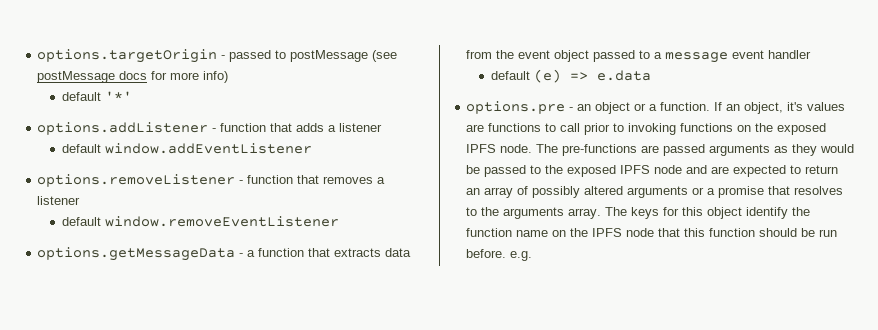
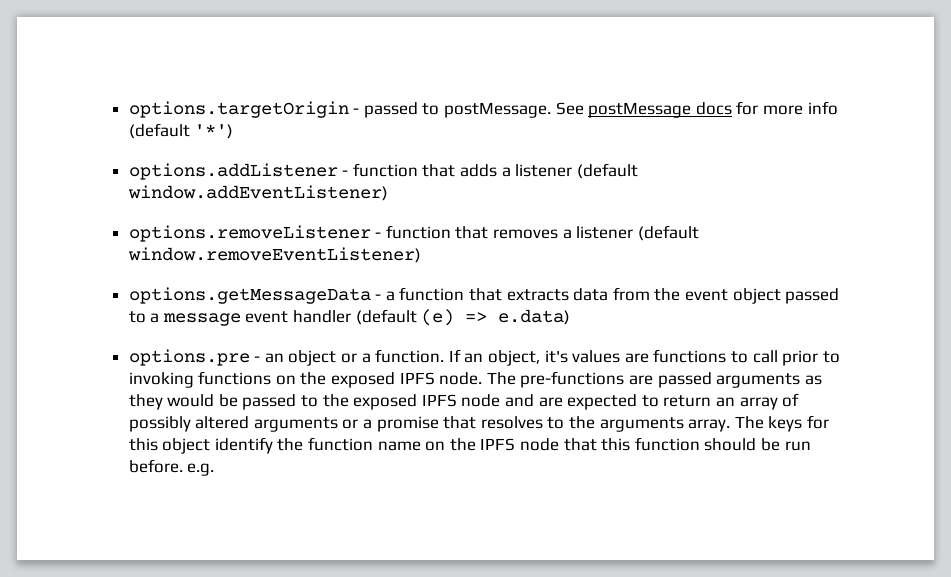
- options.targetOrigin - passed to postMessage (see postMessage docs for more info)
- default '*'
+ options.targetOrigin - passed to postMessage. See postMessage docs for more info (default '*')
- options.addListener - function that adds a listener
- default window.addEventListener
+ options.addListener - function that adds a listener (default window.addEventListener)
- options.removeListener - function that removes a listener
- default window.removeEventListener
+ options.removeListener - function that removes a listener (default window.removeEventListener)
- options.getMessageData - a function that extracts data from the event object passed to a message event handler
- default (e) => e.data
+ options.getMessageData - a function that extracts data from the event object passed to a message event handler (default (e) => e.data)

